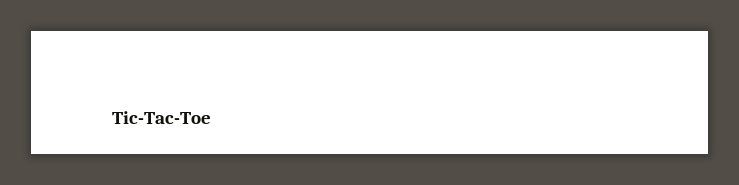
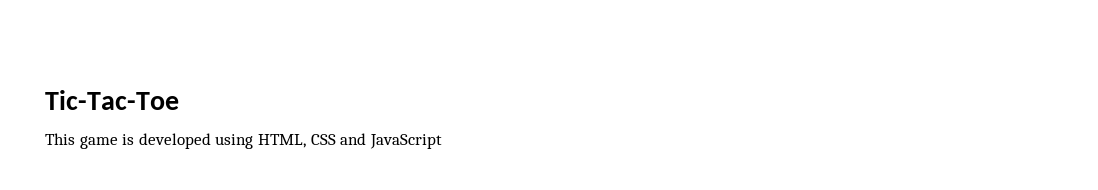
+ This game is developed using HTML, CSS and JavaScript

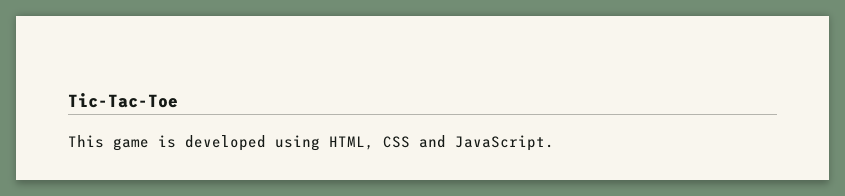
- This game is developed using HTML, CSS and JavaScript
+ This game is developed using HTML, CSS and JavaScript.

